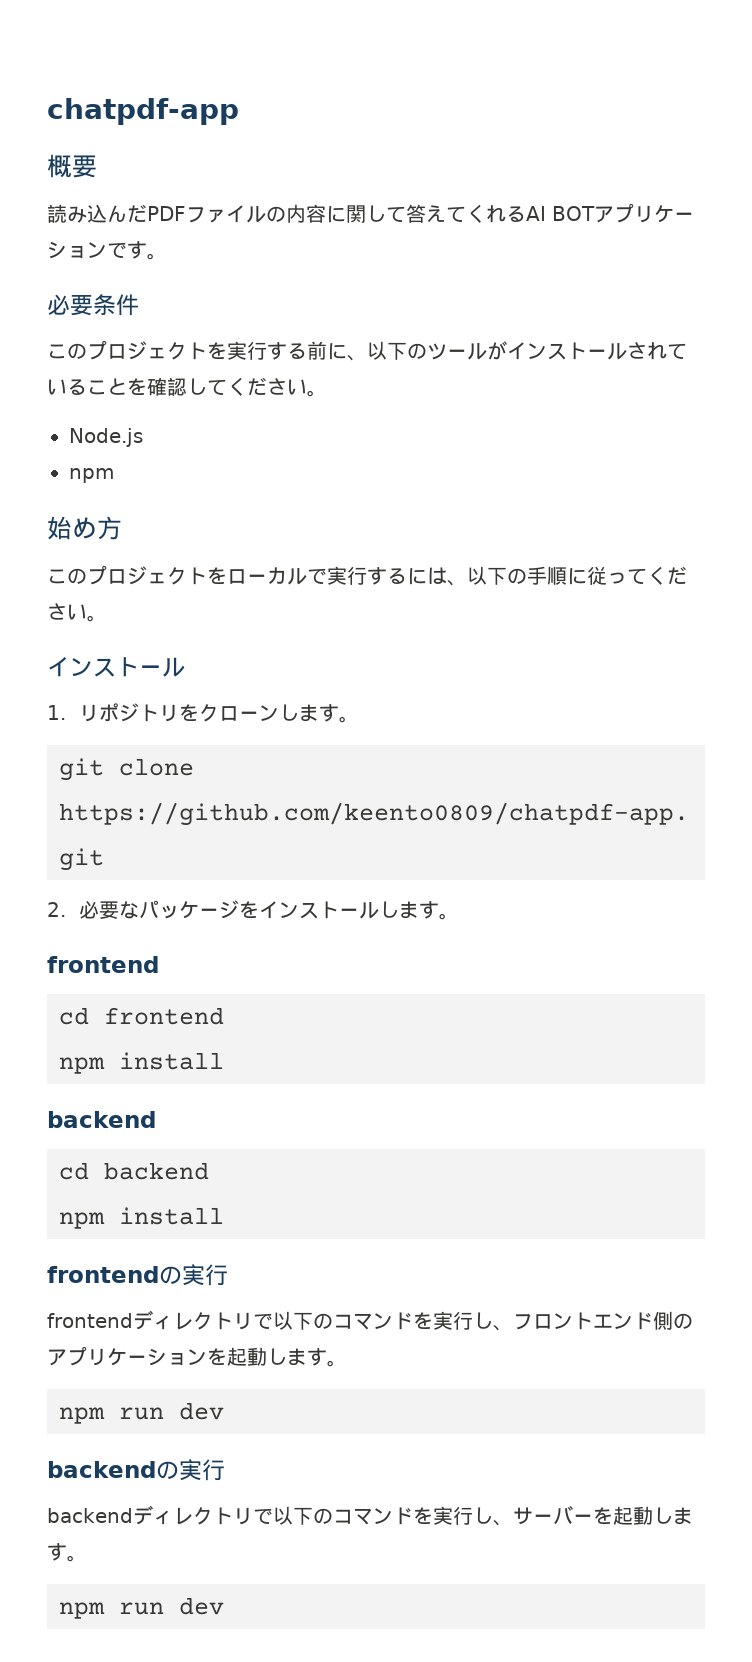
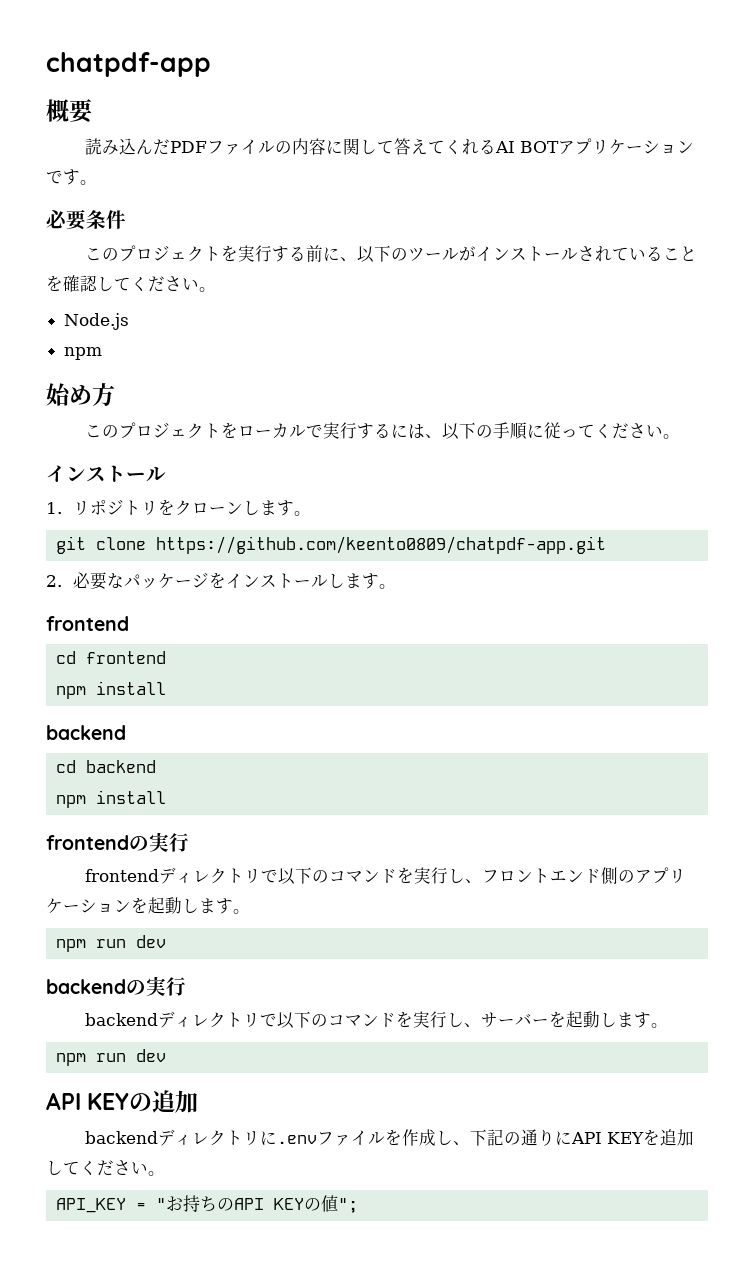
+ API KEYの追加
+ backendディレクトリに.envファイルを作成し、下記の通りにAPI KEYを追加してください。
+ API_KEY = "お持ちのAPI KEYの値";

